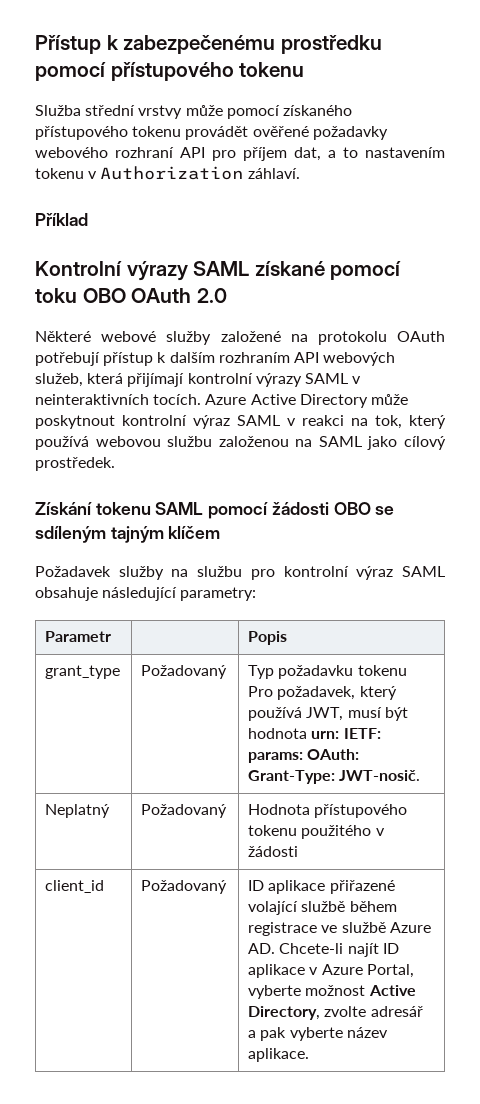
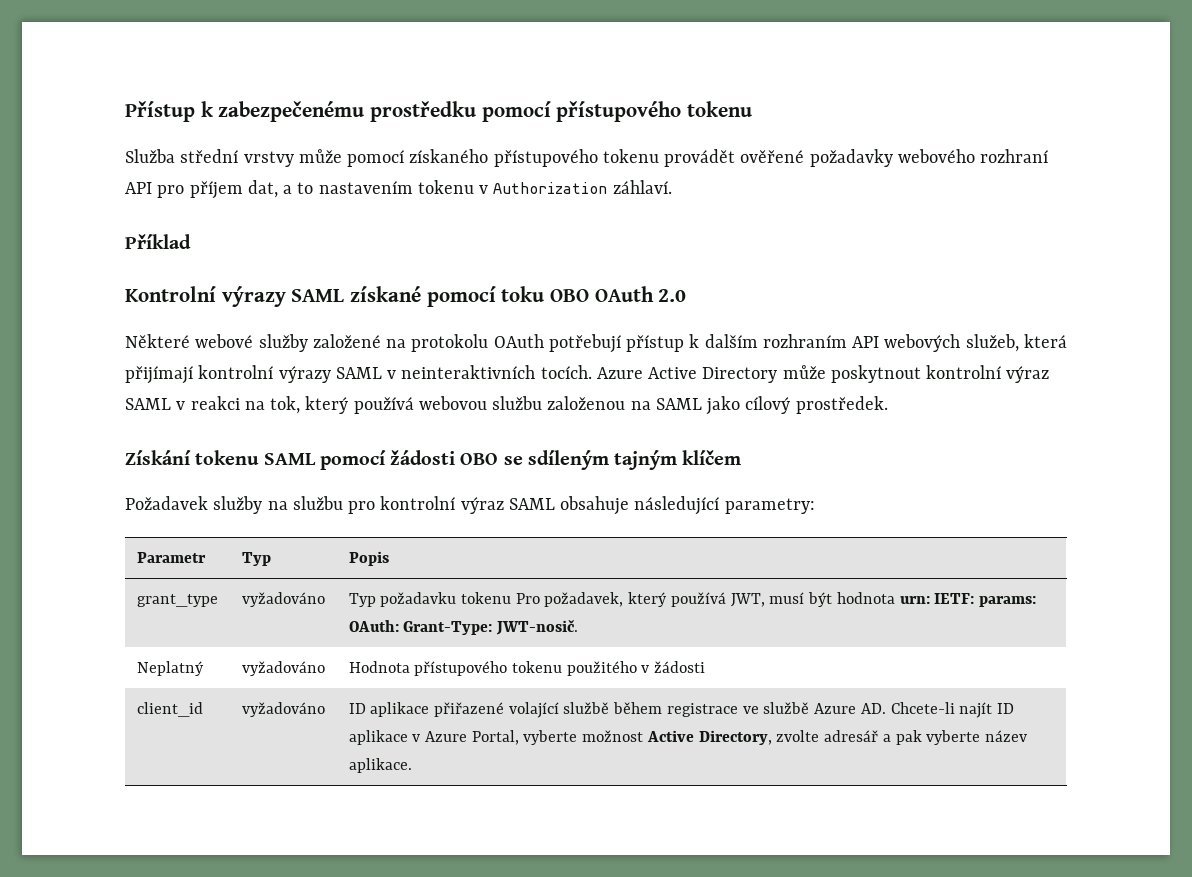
- Parametr | | Popis
+ Parametr | Typ | Popis
- grant_type | Požadovaný | Typ požadavku tokenu Pro požadavek, který používá JWT, musí být hodnota urn: IETF: params: OAuth: Grant-Type: JWT-nosič.
+ grant_type | vyžadováno | Typ požadavku tokenu Pro požadavek, který používá JWT, musí být hodnota urn: IETF: params: OAuth: Grant-Type: JWT-nosič.
- Neplatný | Požadovaný | Hodnota přístupového tokenu použitého v žádosti
+ Neplatný | vyžadováno | Hodnota přístupového tokenu použitého v žádosti
- client_id | Požadovaný | ID aplikace přiřazené volající službě během registrace ve službě Azure AD. Chcete-li najít ID aplikace v Azure Portal, vyberte možnost Active Directory, zvolte adresář a pak vyberte název aplikace.
+ client_id | vyžadováno | ID aplikace přiřazené volající službě během registrace ve službě Azure AD. Chcete-li najít ID aplikace v Azure Portal, vyberte možnost Active Directory, zvolte adresář a pak vyberte název aplikace.

